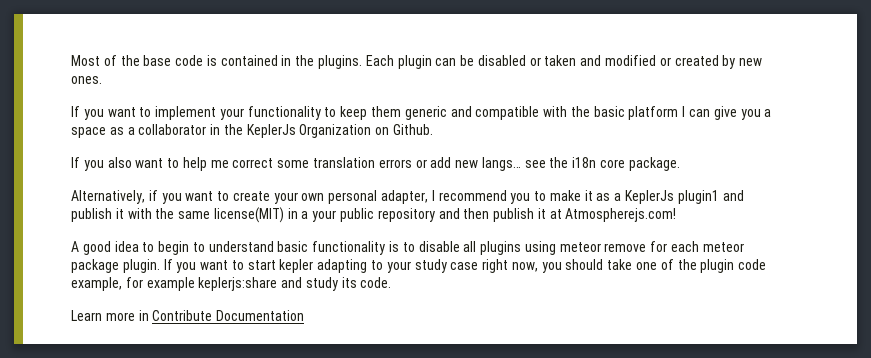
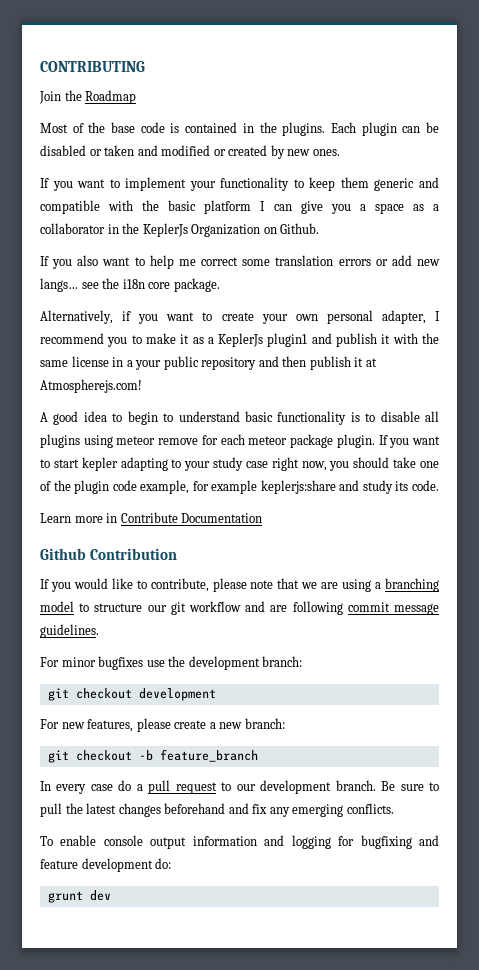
+ CONTRIBUTING
+ Join the Roadmap
- Alternatively, if you want to create your own personal adapter, I recommend you to make it as a KeplerJs plugin1 and publish it with the same license(MIT) in a your public repository and then publish it at Atmospherejs.com!
+ Alternatively, if you want to create your own personal adapter, I recommend you to make it as a KeplerJs plugin1 and publish it with the same license in a your public repository and then publish it at Atmospherejs.com!
+ Github Contribution
+ If you would like to contribute, please note that we are using a branching model to structure our git workflow and are following commit message guidelines.
+ For minor bugfixes use the development branch:
+ git checkout development
+ For new features, please create a new branch:
+ git checkout -b feature_branch
+ In every case do a pull request to our development branch. Be sure to pull the latest changes beforehand and fix any emerging conflicts.
+ To enable console output information and logging for bugfixing and feature development do:
+ grunt dev

